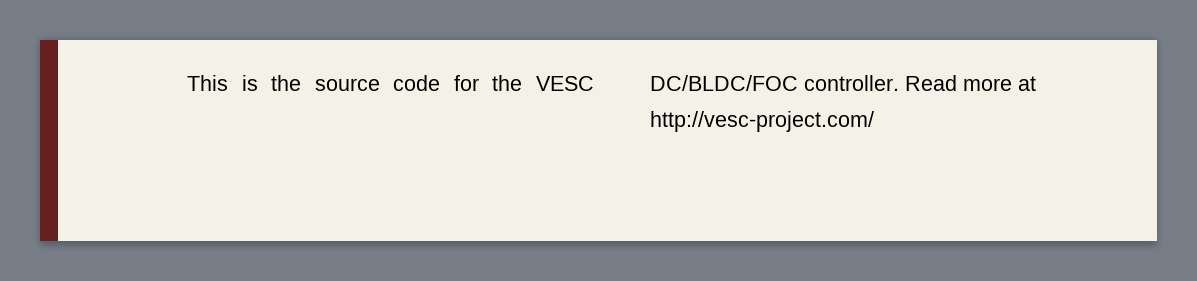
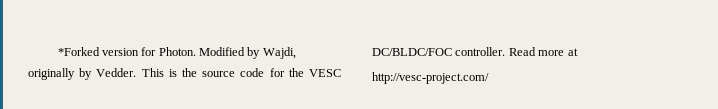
+ *Forked version for Photon. Modified by Wajdi, originally by Vedder.

